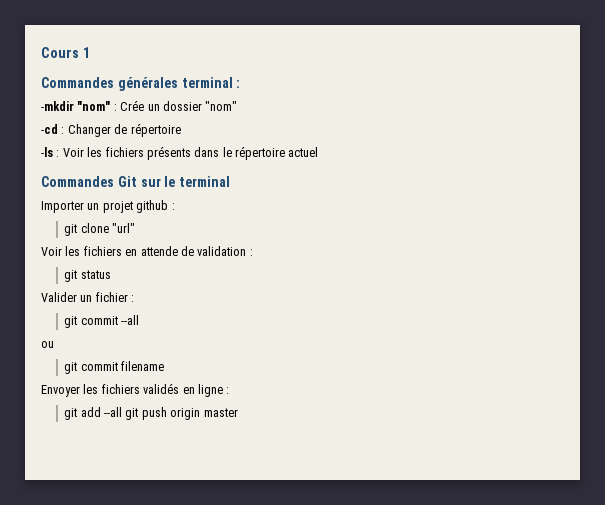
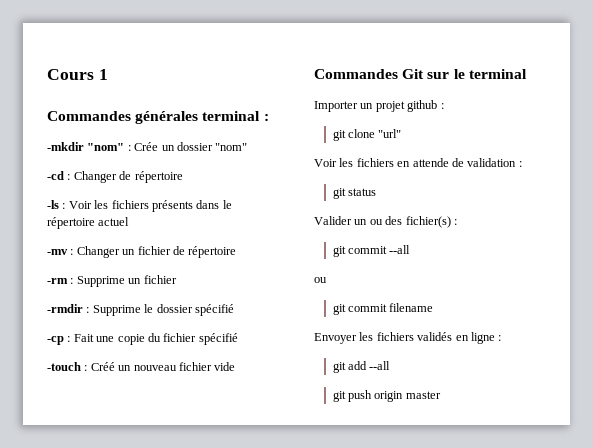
+ -mv : Changer un fichier de répertoire
+ -rm : Supprime un fichier
+ -rmdir : Supprime le dossier spécifié
+ -cp : Fait une copie du fichier spécifié
+ -touch : Créé un nouveau fichier vide
- Valider un fichier :
+ Valider un ou des fichier(s) :
- git add --all git push origin master
+ git add --all
+ git push origin master

